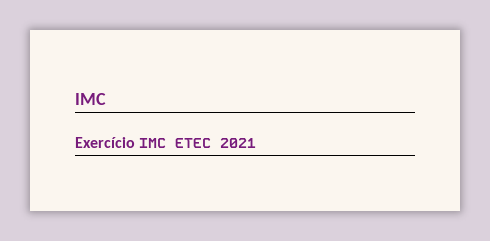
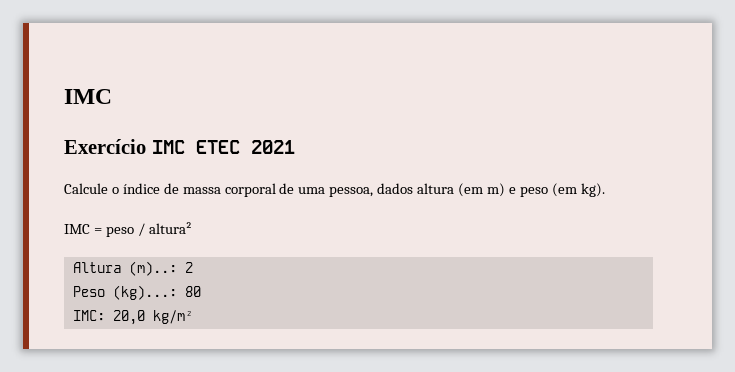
+ Calcule o índice de massa corporal de uma pessoa, dados altura (em m) e peso (em kg).
+ IMC = peso / altura²
+ Altura (m)..: 2
+ Peso (kg)...: 80
+ IMC: 20,0 kg/m²

